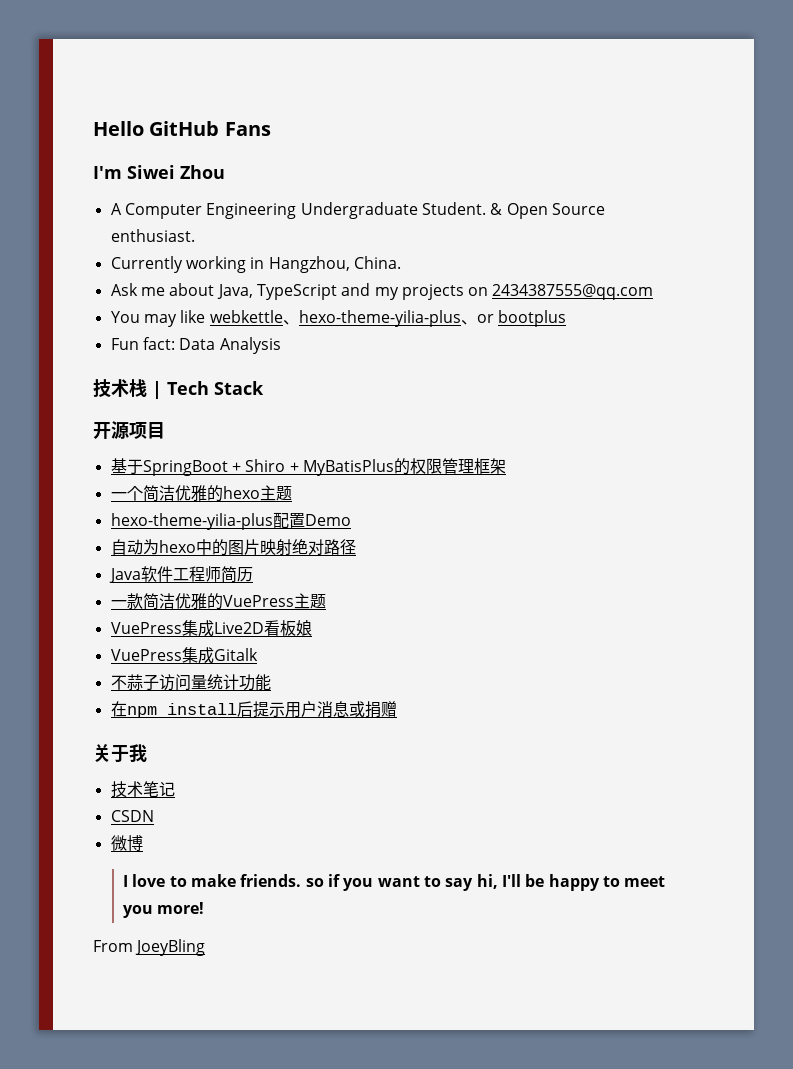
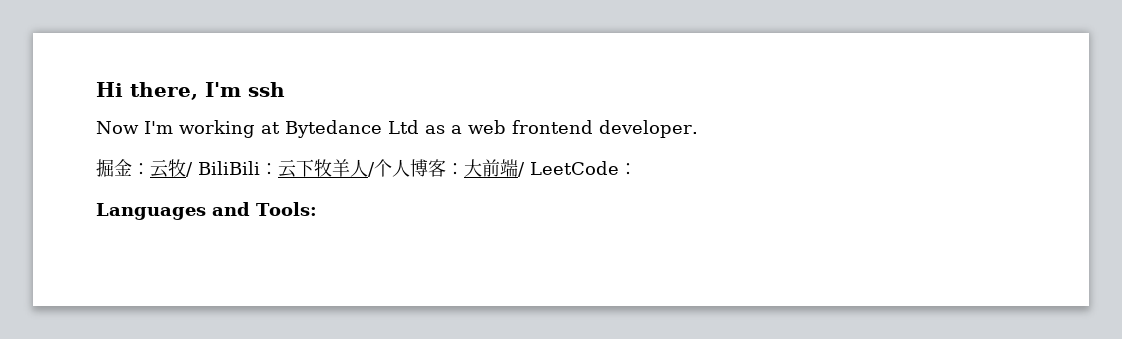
- Hello GitHub Fans
- I'm Siwei Zhou
- A Computer Engineering Undergraduate Student. & Open Source enthusiast.
- Currently working in Hangzhou, China.
- Ask me about Java, TypeScript and my projects on 2434387555@qq.com
- You may like webkettle、hexo-theme-yilia-plus、or bootplus
- Fun fact: Data Analysis
- 技术栈 | Tech Stack
- 开源项目
- 基于SpringBoot + Shiro + MyBatisPlus的权限管理框架
- 一个简洁优雅的hexo主题
- hexo-theme-yilia-plus配置Demo
- 自动为hexo中的图片映射绝对路径
- Java软件工程师简历
- 一款简洁优雅的VuePress主题
- VuePress集成Live2D看板娘
- VuePress集成Gitalk
- 不蒜子访问量统计功能
- 在npm install后提示用户消息或捐赠
- 关于我
- 技术笔记
- CSDN
- 微博
- I love to make friends. so if you want to say hi, I'll be happy to meet you more!
- From JoeyBling
+ Hi there, I'm ssh
+ Now I'm working at Bytedance Ltd as a web frontend developer.
+ 掘金：云牧/ BiliBili：云下牧羊人/个人博客：大前端/ LeetCode：
+ Languages and Tools:

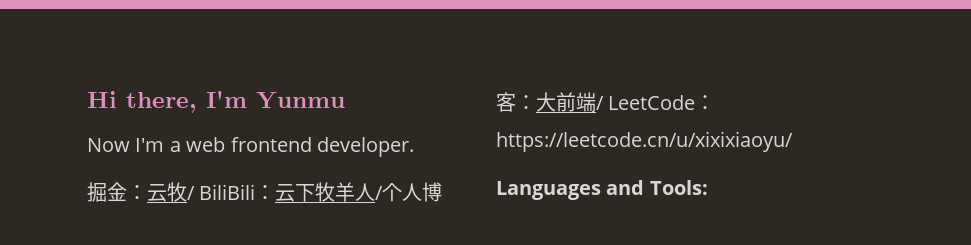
- Hi there, I'm ssh
+ Hi there, I'm Yunmu
- Now I'm working at Bytedance Ltd as a web frontend developer.
+ Now I'm a web frontend developer.
- 掘金：云牧/ BiliBili：云下牧羊人/个人博客：大前端/ LeetCode：
+ 掘金：云牧/ BiliBili：云下牧羊人/个人博客：大前端/ LeetCode：https://leetcode.cn/u/xixixiaoyu/

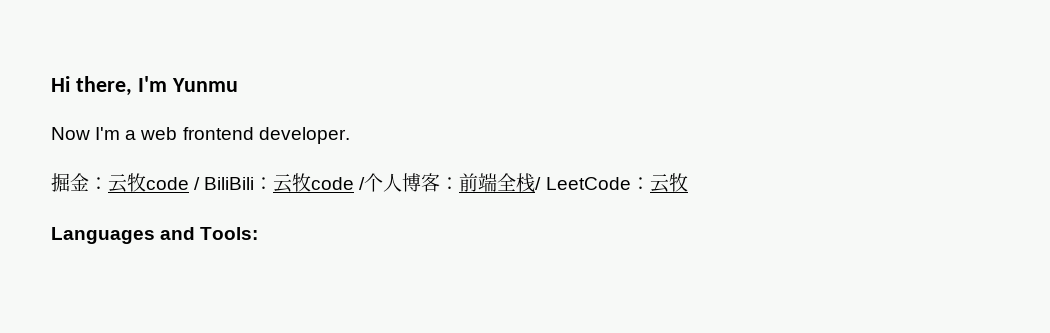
- 掘金：云牧/ BiliBili：云下牧羊人/个人博客：大前端/ LeetCode：https://leetcode.cn/u/xixixiaoyu/
+ 掘金：云牧code / BiliBili：云牧code /个人博客：前端全栈/ LeetCode：云牧

